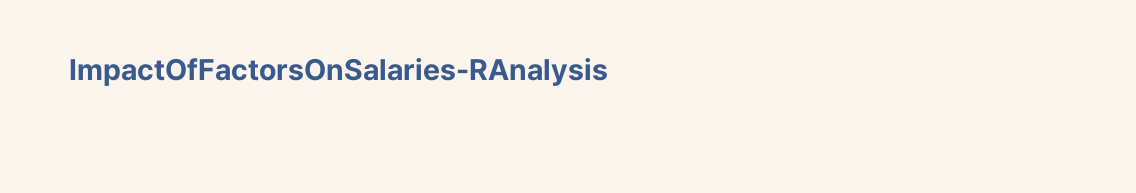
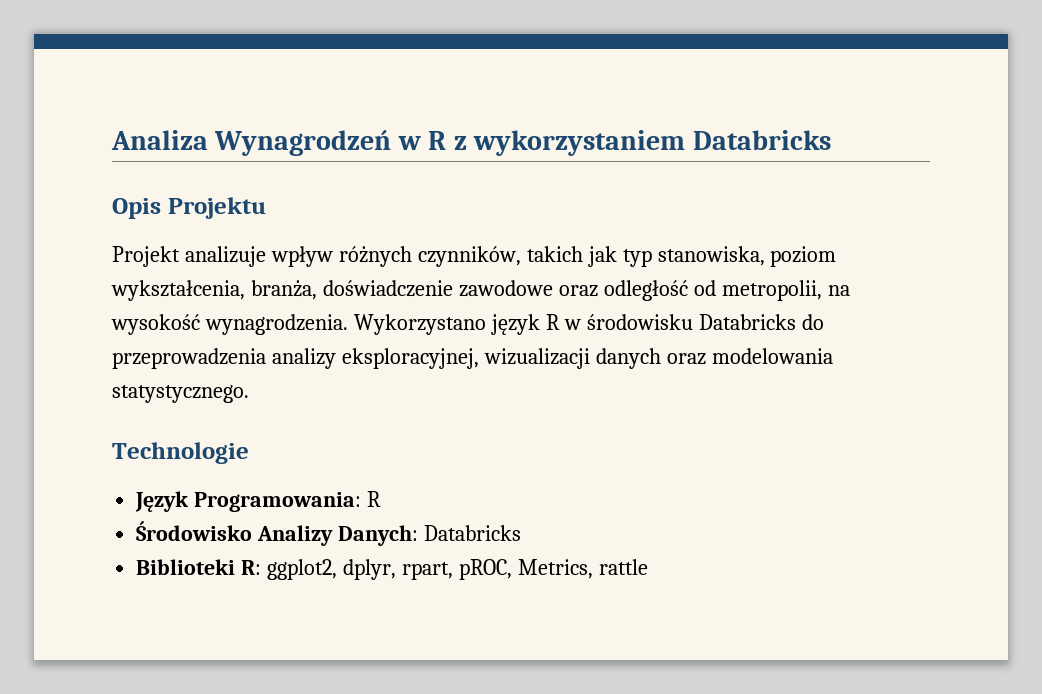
- ImpactOfFactorsOnSalaries-RAnalysis
+ Analiza Wynagrodzeń w R z wykorzystaniem Databricks
+ Opis Projektu
+ Projekt analizuje wpływ różnych czynników, takich jak typ stanowiska, poziom wykształcenia, branża, doświadczenie zawodowe oraz odległość od metropolii, na wysokość wynagrodzenia. Wykorzystano język R w środowisku Databricks do przeprowadzenia analizy eksploracyjnej, wizualizacji danych oraz modelowania statystycznego.
+ Technologie
+ Język Programowania: R
+ Środowisko Analizy Danych: Databricks
+ Biblioteki R: ggplot2, dplyr, rpart, pROC, Metrics, rattle

